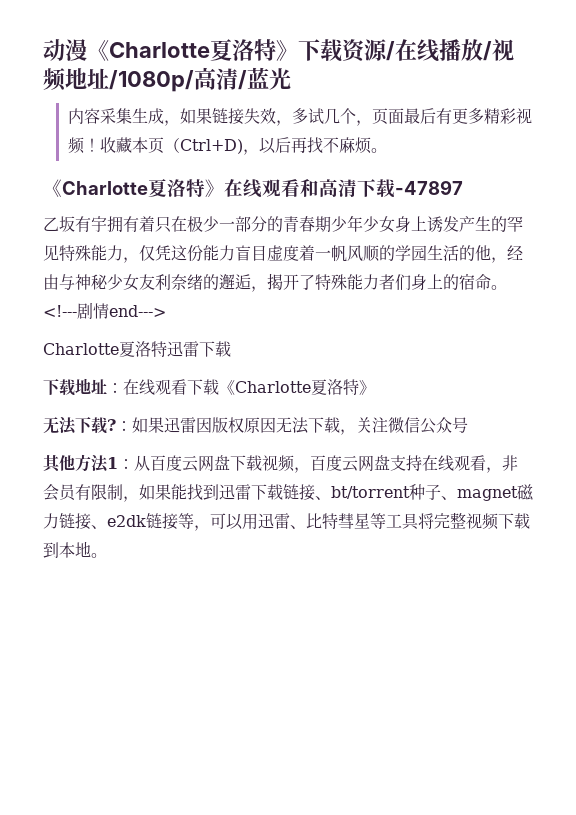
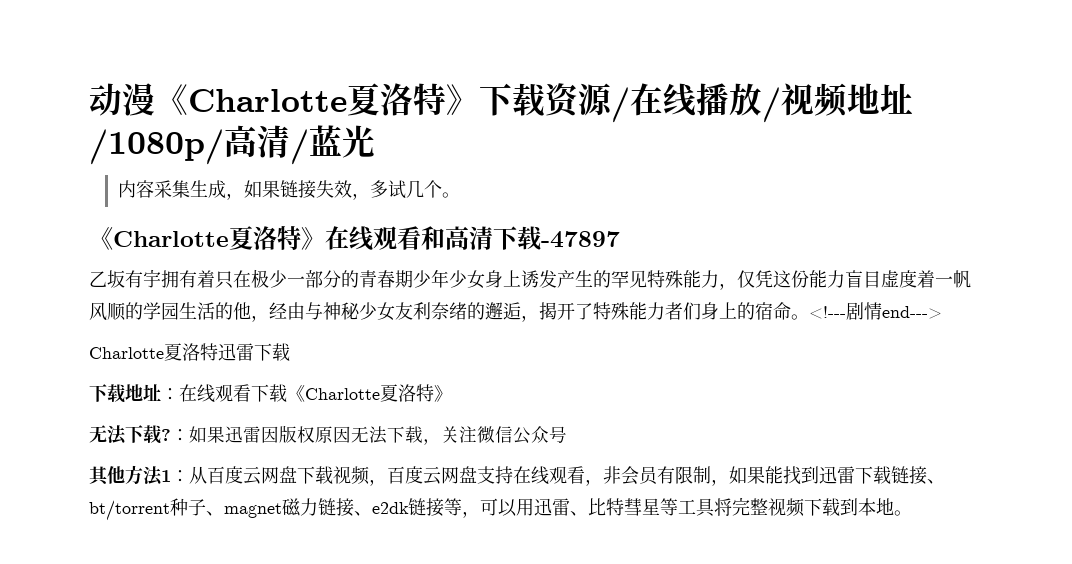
- 内容采集生成，如果链接失效，多试几个，页面最后有更多精彩视频！收藏本页（Ctrl+D)，以后再找不麻烦。
+ 内容采集生成，如果链接失效，多试几个。

